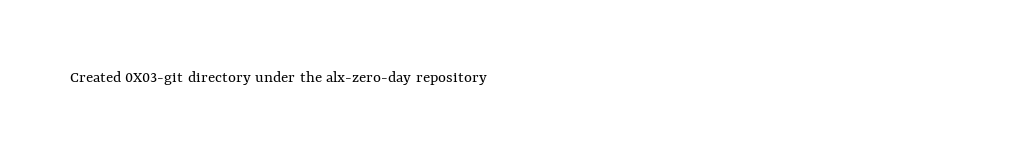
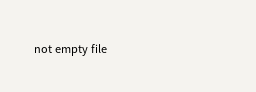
- Created 0X03-git directory under the alx-zero-day repository
+ not empty file

